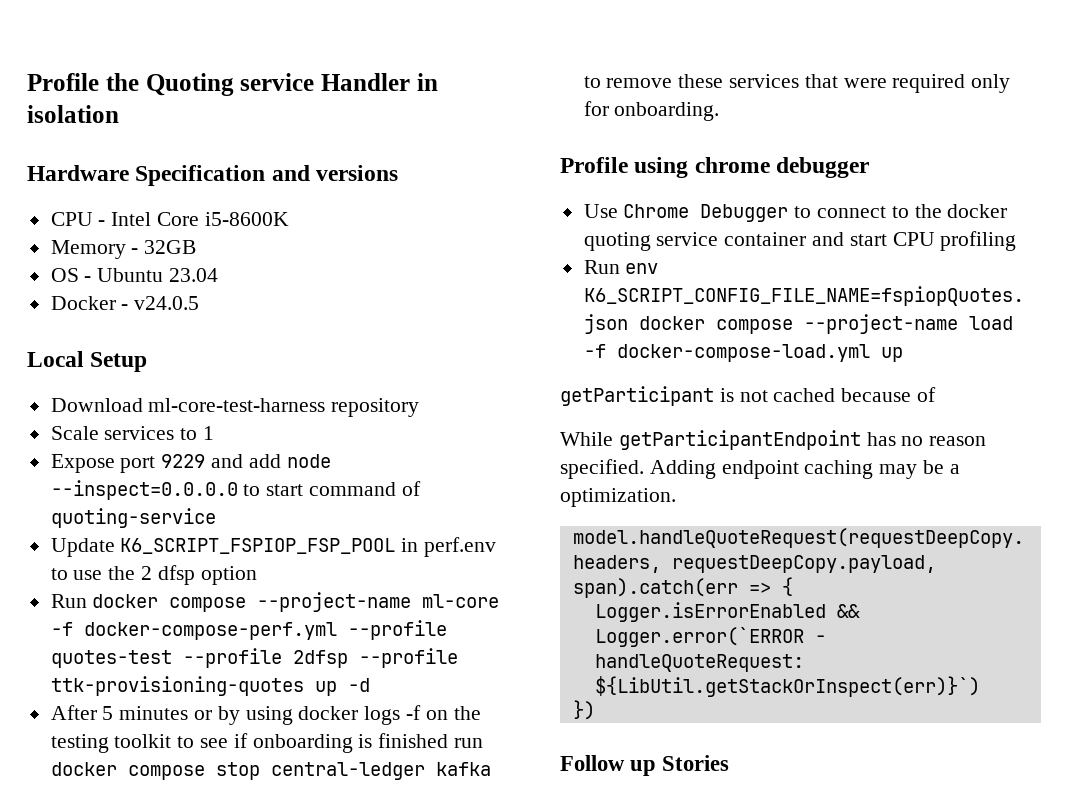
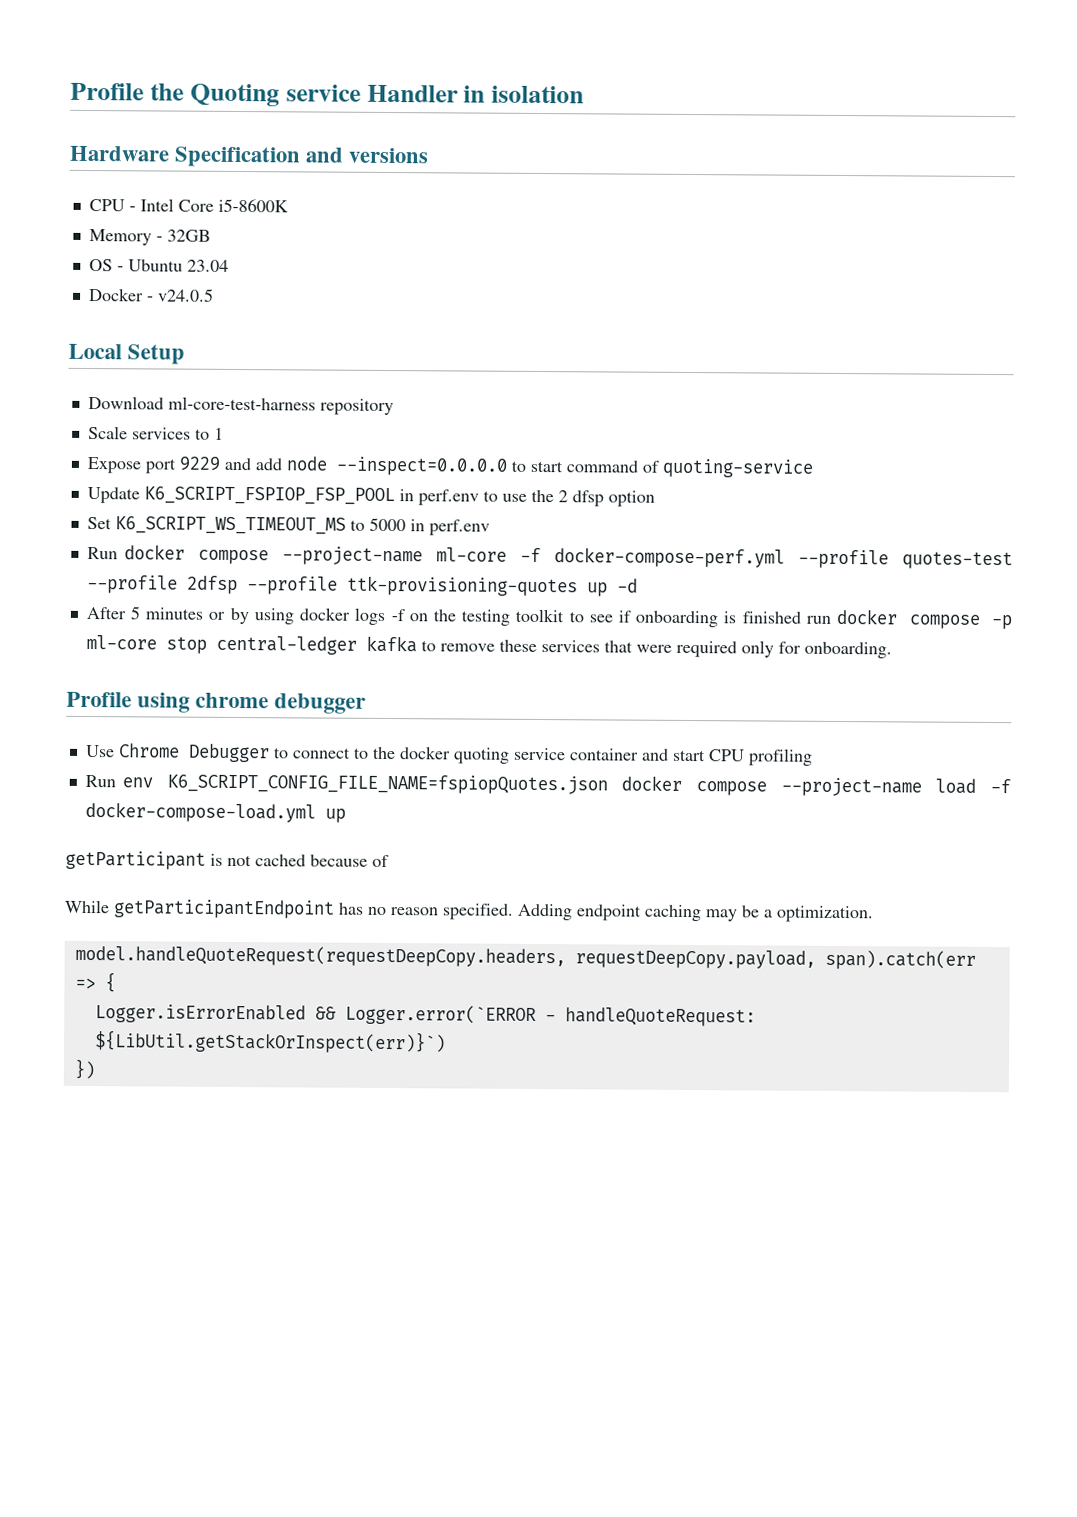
+ Set K6_SCRIPT_WS_TIMEOUT_MS to 5000 in perf.env
- After 5 minutes or by using docker logs -f on the testing toolkit to see if onboarding is finished run docker compose stop central-ledger kafka to remove these services that were required only for onboarding.
+ After 5 minutes or by using docker logs -f on the testing toolkit to see if onboarding is finished run docker compose -p ml-core stop central-ledger kafka to remove these services that were required only for onboarding.
- Follow up Stories

